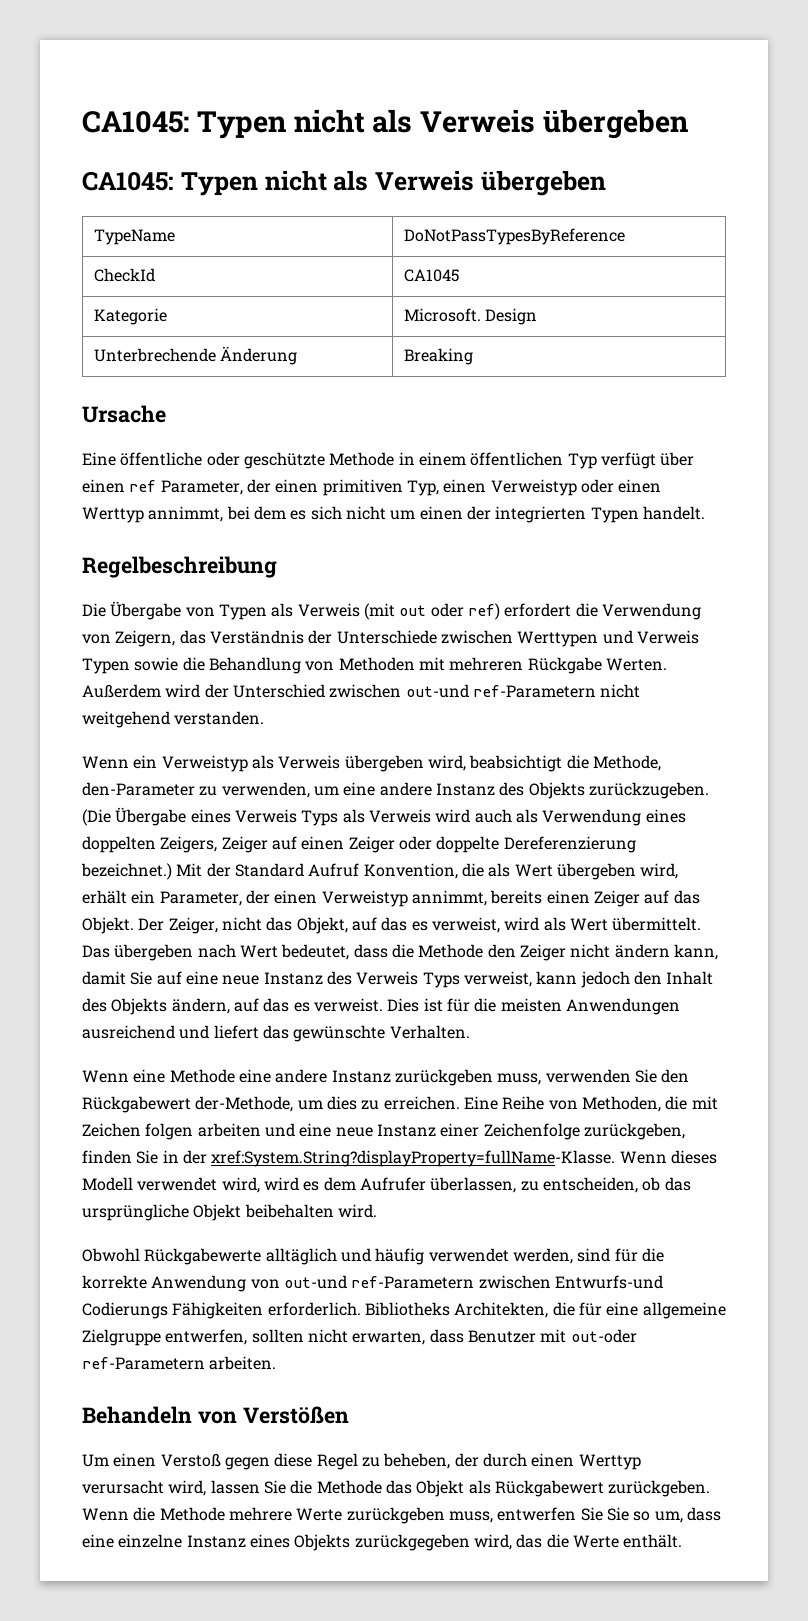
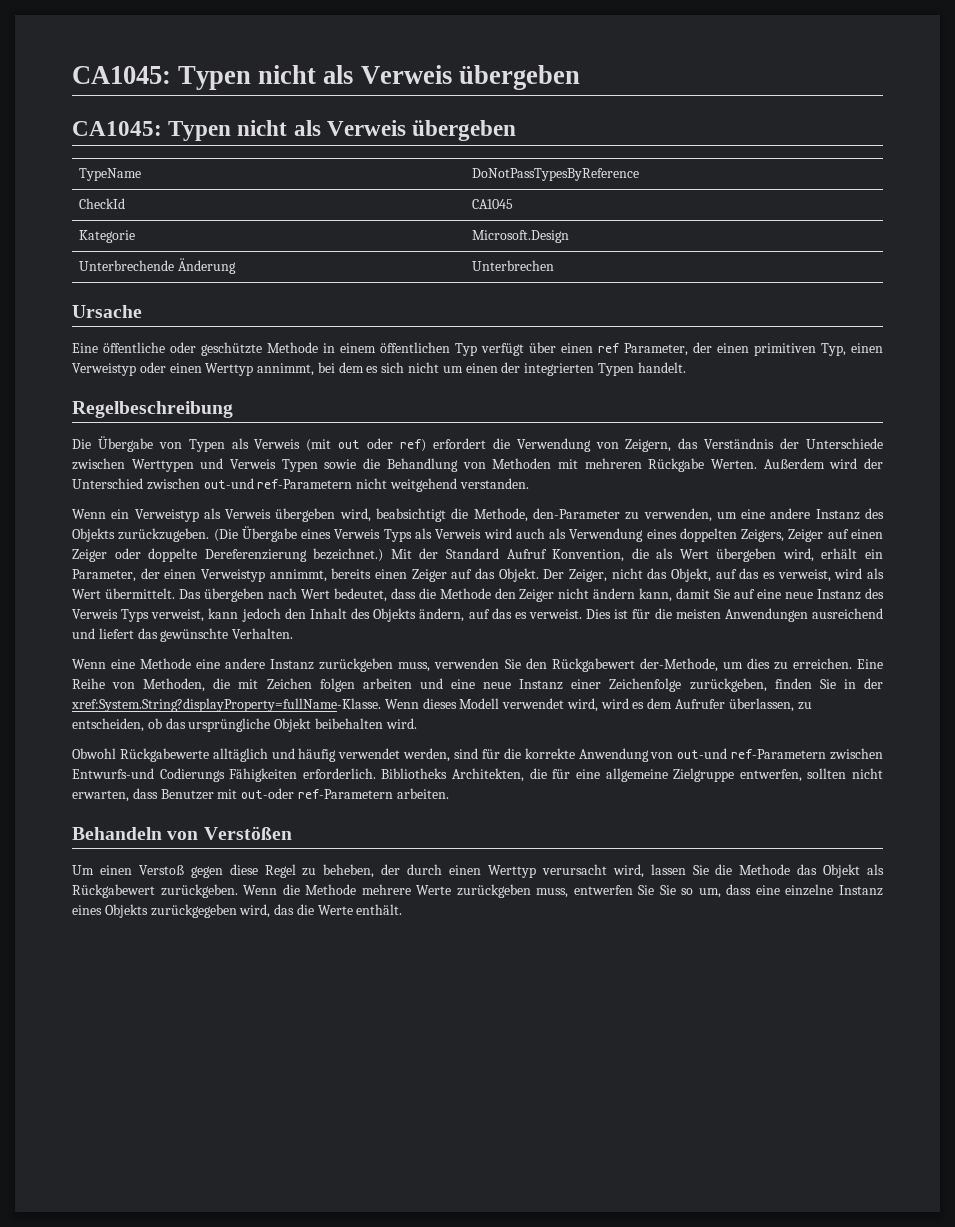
- Kategorie | Microsoft. Design
+ Kategorie | Microsoft.Design
- Unterbrechende Änderung | Breaking
+ Unterbrechende Änderung | Unterbrechen

